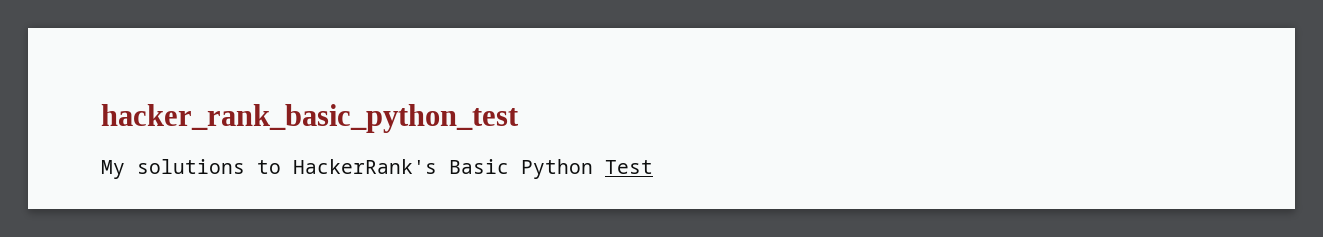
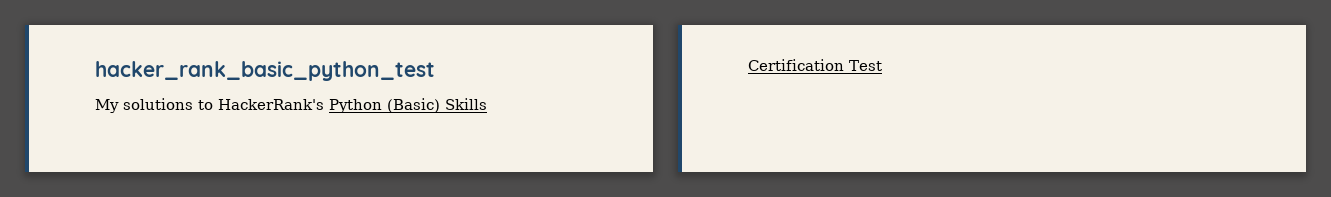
- My solutions to HackerRank's Basic Python Test
+ My solutions to HackerRank's Python (Basic) Skills Certification Test

